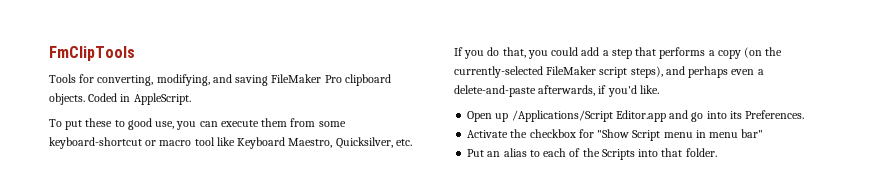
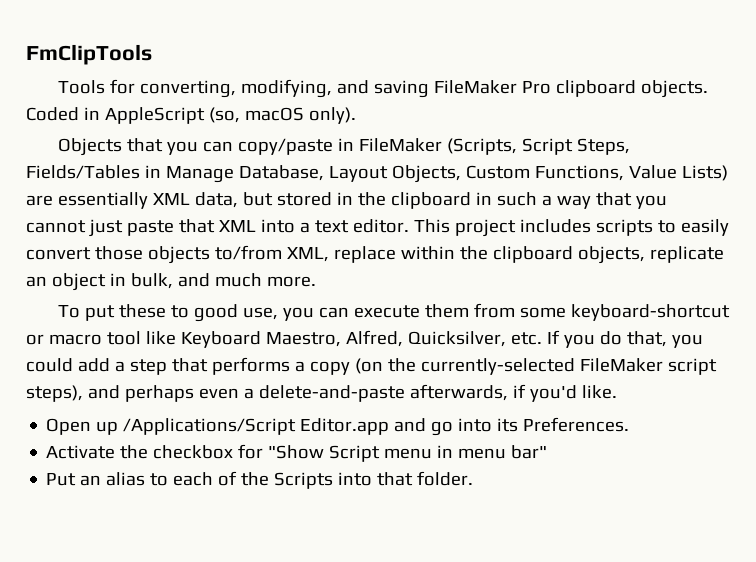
- Coded in AppleScript.
+ Coded in AppleScript (so, macOS only).
+ Objects that you can copy/paste in FileMaker (Scripts, Script Steps, Fields/Tables in Manage Database, Layout Objects, Custom Functions, Value Lists) are essentially XML data, but stored in the clipboard in such a way that you cannot just paste that XML into a text editor. This project includes scripts to easily convert those objects to/from XML, replace within the clipboard objects, replicate an object in bulk, and much more.
- To put these to good use, you can execute them from some keyboard-shortcut or macro tool like Keyboard Maestro, Quicksilver, etc. If you do that, you could add a step that performs a copy (on the currently-selected FileMaker script steps), and perhaps even a delete-and-paste afterwards, if you'd like.
+ To put these to good use, you can execute them from some keyboard-shortcut or macro tool like Keyboard Maestro, Alfred, Quicksilver, etc. If you do that, you could add a step that performs a copy (on the currently-selected FileMaker script steps), and perhaps even a delete-and-paste afterwards, if you'd like.

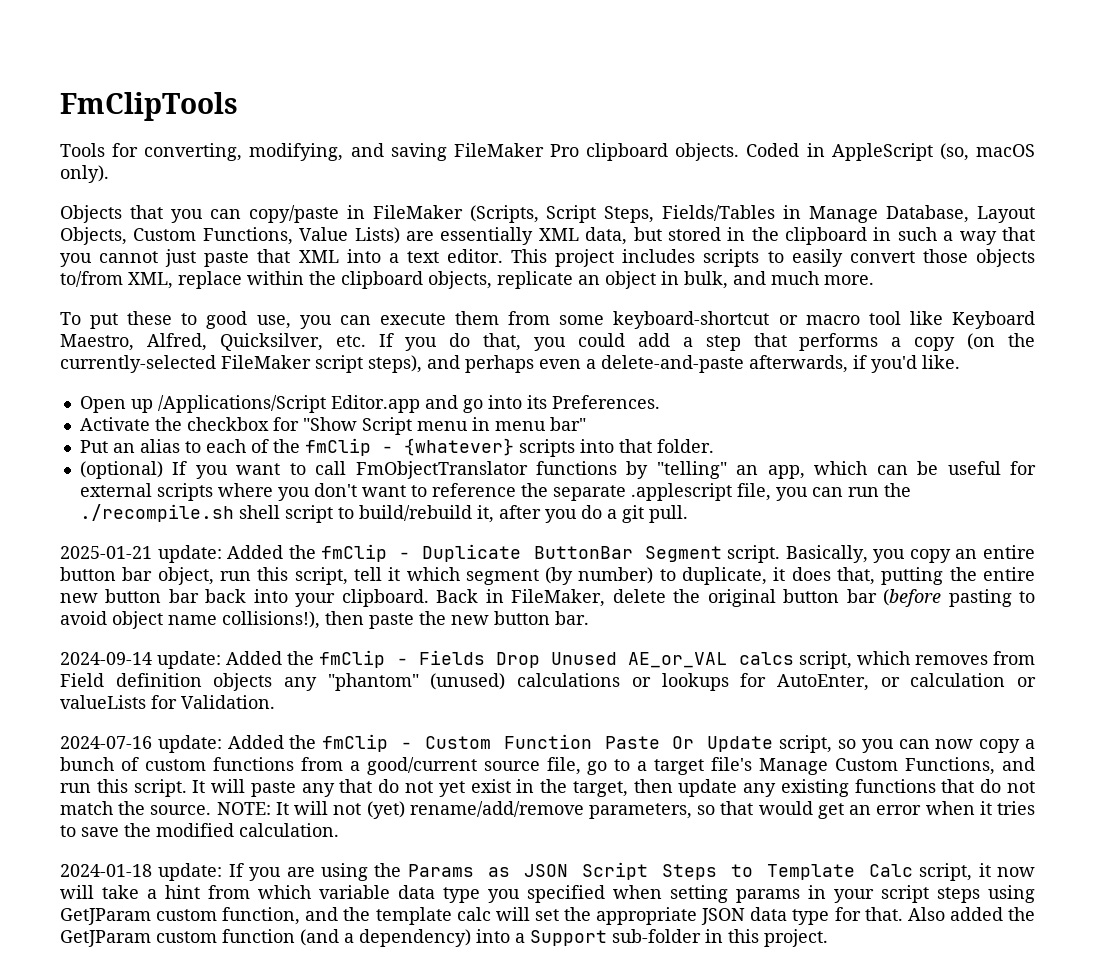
- Put an alias to each of the Scripts into that folder.
+ Put an alias to each of the fmClip - {whatever} scripts into that folder.
+ (optional) If you want to call FmObjectTranslator functions by "telling" an app, which can be useful for external scripts where you don't want to reference the separate .applescript file, you can run the ./recompile.sh shell script to build/rebuild it, after you do a git pull.
+ 2025-01-21 update: Added the fmClip - Duplicate ButtonBar Segment script. Basically, you copy an entire button bar object, run this script, tell it which segment (by number) to duplicate, it does that, putting the entire new button bar back into your clipboard. Back in FileMaker, delete the original button bar (before pasting to avoid object name collisions!), then paste the new button bar.
+ 2024-09-14 update: Added the fmClip - Fields Drop Unused AE_or_VAL calcs script, which removes from Field definition objects any "phantom" (unused) calculations or lookups for AutoEnter, or calculation or valueLists for Validation.
+ 2024-07-16 update: Added the fmClip - Custom Function Paste Or Update script, so you can now copy a bunch of custom functions from a good/current source file, go to a target file's Manage Custom Functions, and run this script. It will paste any that do not yet exist in the target, then update any existing functions that do not match the source. NOTE: It will not (yet) rename/add/remove parameters, so that would get an error when it tries to save the modified calculation.
+ 2024-01-18 update: If you are using the Params as JSON Script Steps to Template Calc script, it now will take a hint from which variable data type you specified when setting params in your script steps using GetJParam custom function, and the template calc will set the appropriate JSON data type for that. Also added the GetJParam custom function (and a dependency) into a Support sub-folder in this project.

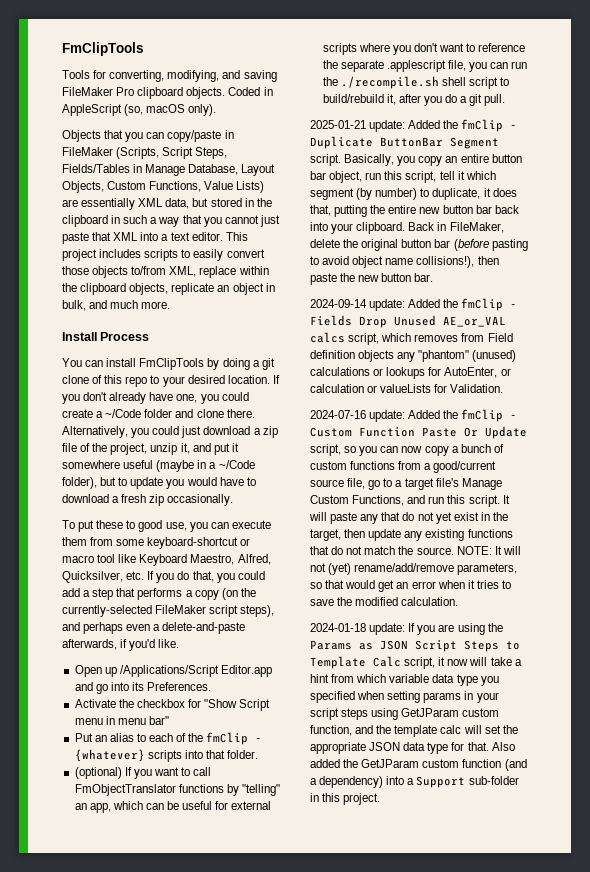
+ Install Process
+ You can install FmClipTools by doing a git clone of this repo to your desired location. If you don't already have one, you could create a ~/Code folder and clone there. Alternatively, you could just download a zip file of the project, unzip it, and put it somewhere useful (maybe in a ~/Code folder), but to update you would have to download a fresh zip occasionally.

